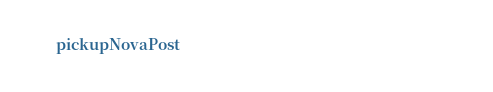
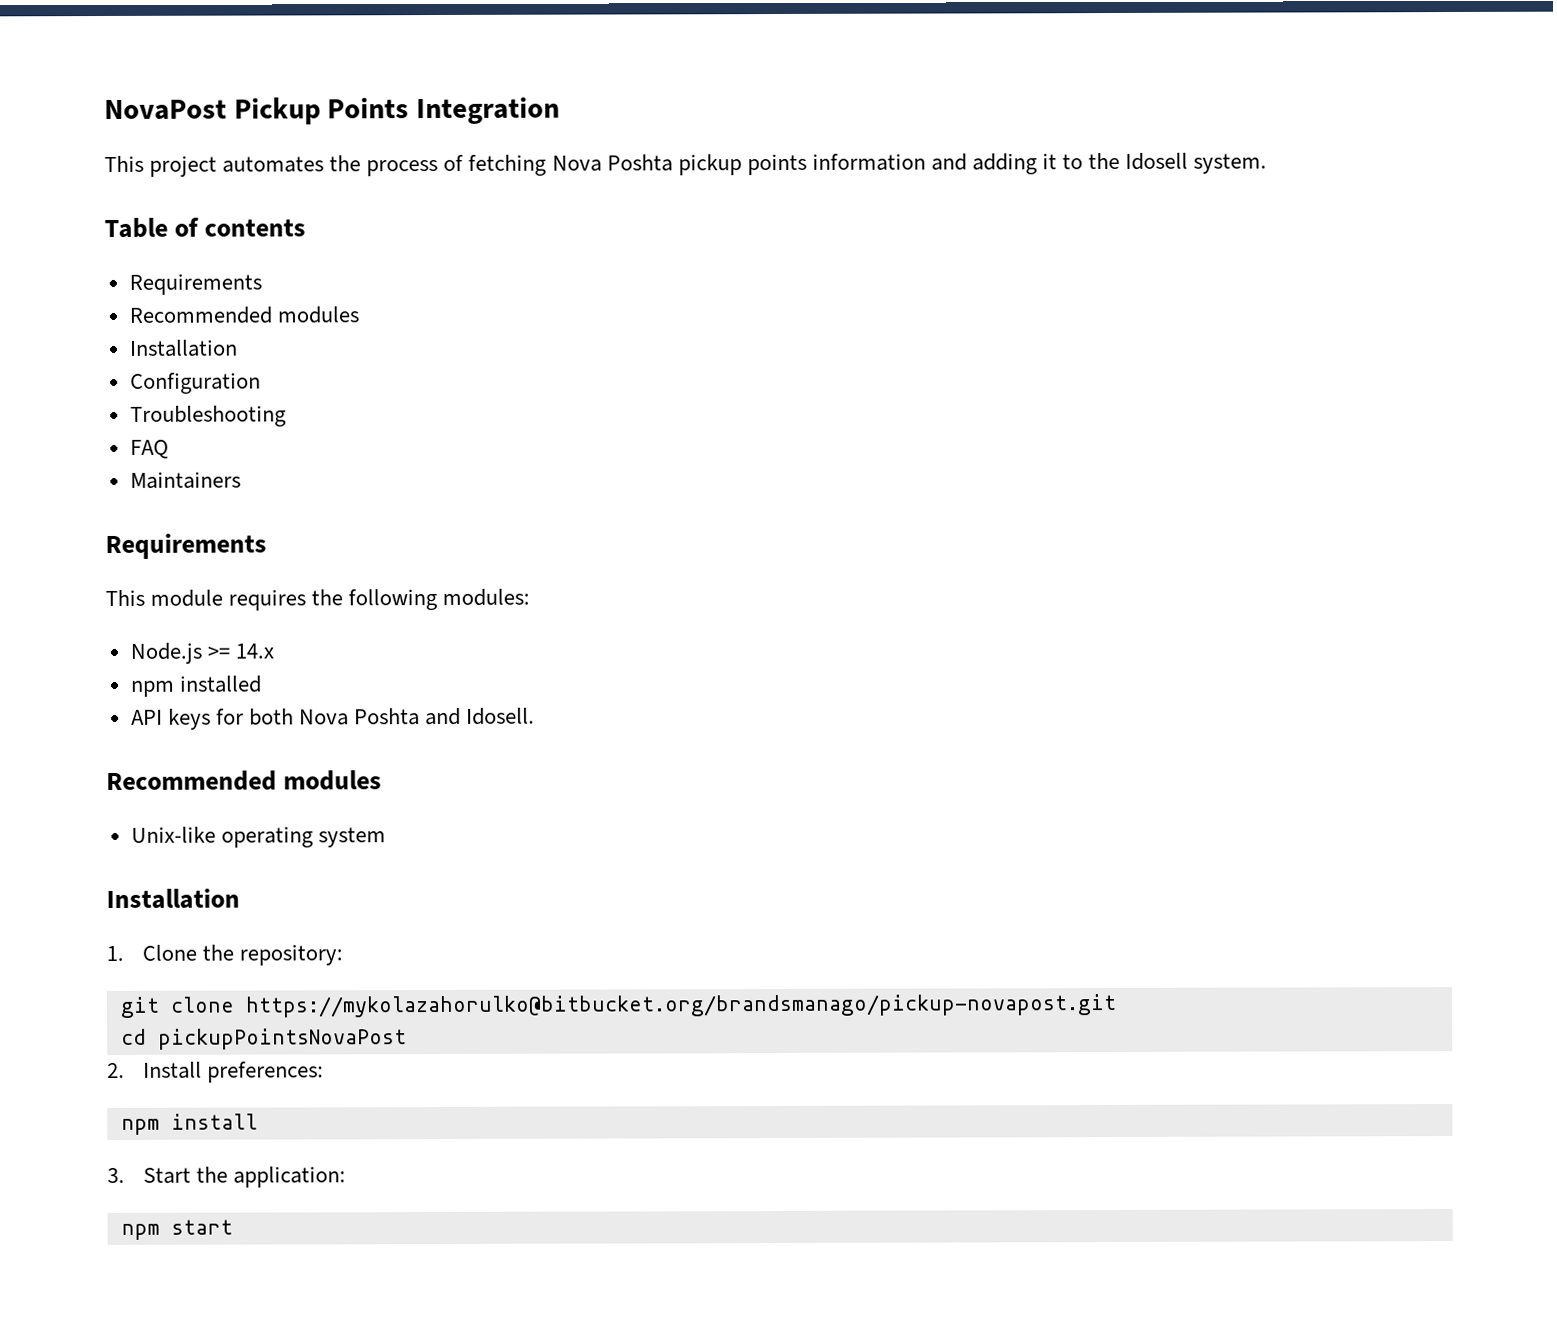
- pickupNovaPost
+ NovaPost Pickup Points Integration
+ This project automates the process of fetching Nova Poshta pickup points information and adding it to the Idosell system.
+ Table of contents
+ Requirements
+ Recommended modules
+ Installation
+ Configuration
+ Troubleshooting
+ FAQ
+ Maintainers
+ Requirements
+ This module requires the following modules:
+ Node.js >= 14.x
+ npm installed
+ API keys for both Nova Poshta and Idosell.
+ Recommended modules
+ Unix-like operating system
+ Installation
+ 1. Clone the repository:
+ git clone https://mykolazahorulko@bitbucket.org/brandsmanago/pickup-novapost.git
+ cd pickupPointsNovaPost
+ 2. Install preferences:
+ npm install
+ 3. Start the application:
+ npm start

